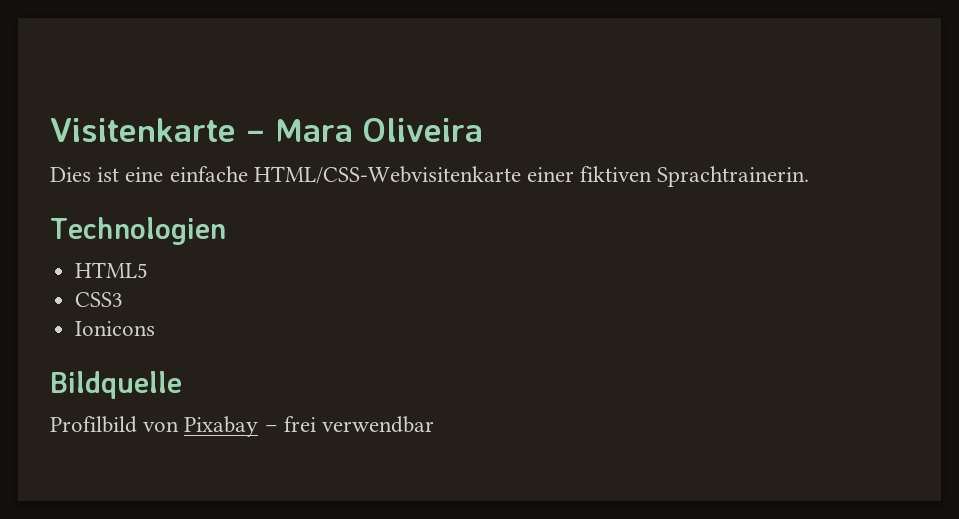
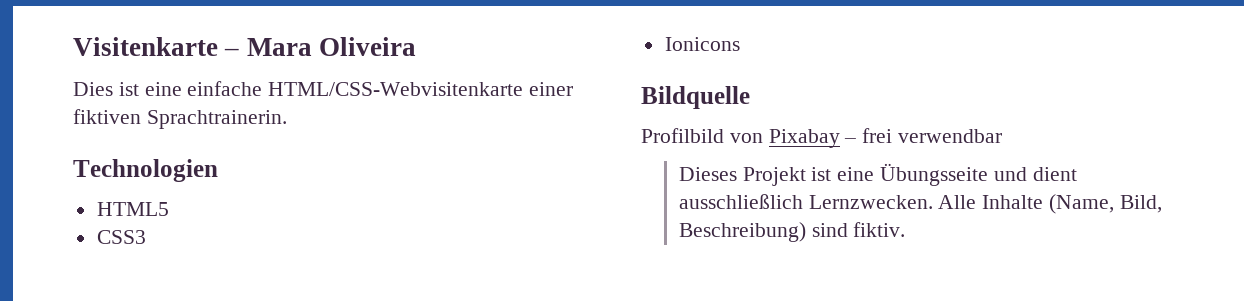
+ Dieses Projekt ist eine Übungsseite und dient ausschließlich Lernzwecken. Alle Inhalte (Name, Bild, Beschreibung) sind fiktiv.

